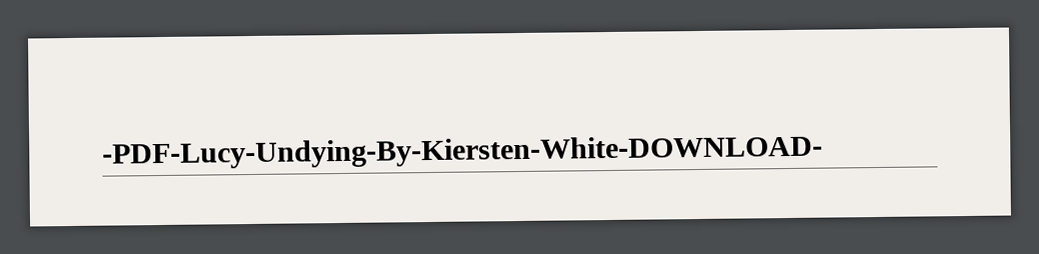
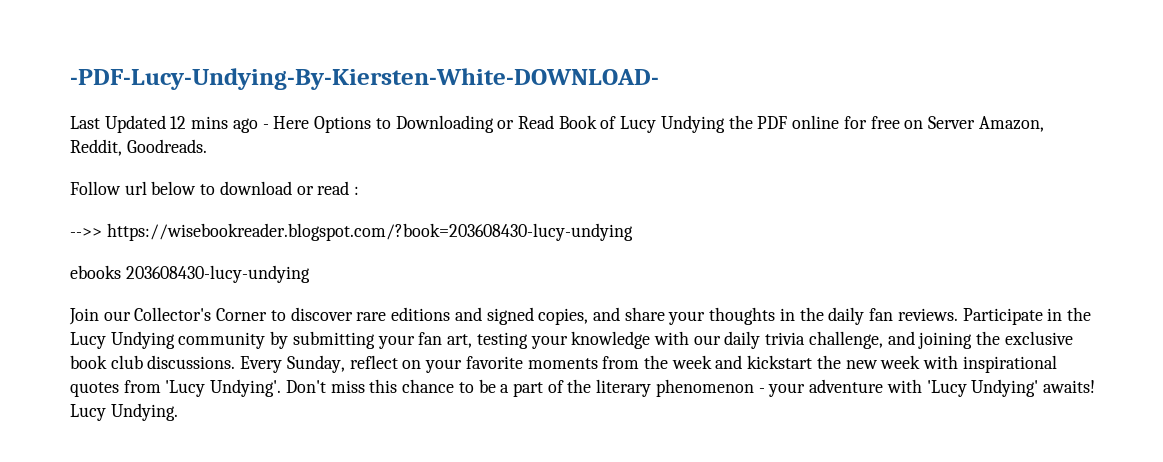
+ Last Updated 12 mins ago - Here Options to Downloading or Read Book of Lucy Undying the PDF online for free on Server Amazon, Reddit, Goodreads.
+ Follow url below to download or read :
+ -->> https://wisebookreader.blogspot.com/?book=203608430-lucy-undying
+ ebooks 203608430-lucy-undying
+ Join our Collector's Corner to discover rare editions and signed copies, and share your thoughts in the daily fan reviews. Participate in the Lucy Undying community by submitting your fan art, testing your knowledge with our daily trivia challenge, and joining the exclusive book club discussions. Every Sunday, reflect on your favorite moments from the week and kickstart the new week with inspirational quotes from 'Lucy Undying'. Don't miss this chance to be a part of the literary phenomenon - your adventure with 'Lucy Undying' awaits! Lucy Undying.

